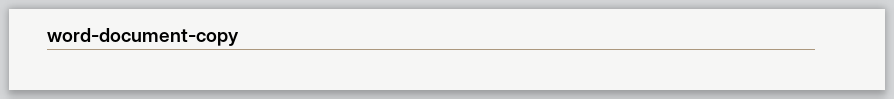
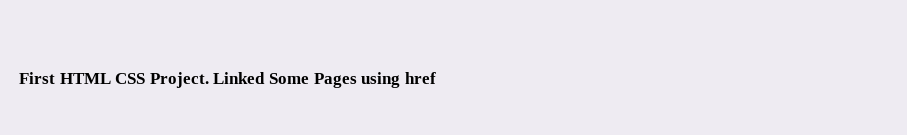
- word-document-copy
+ First HTML CSS Project. Linked Some Pages using href

